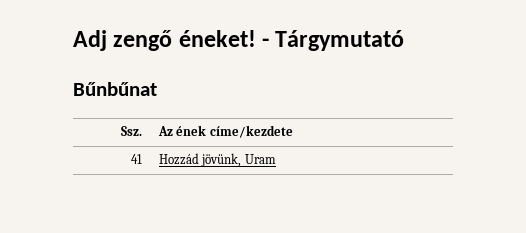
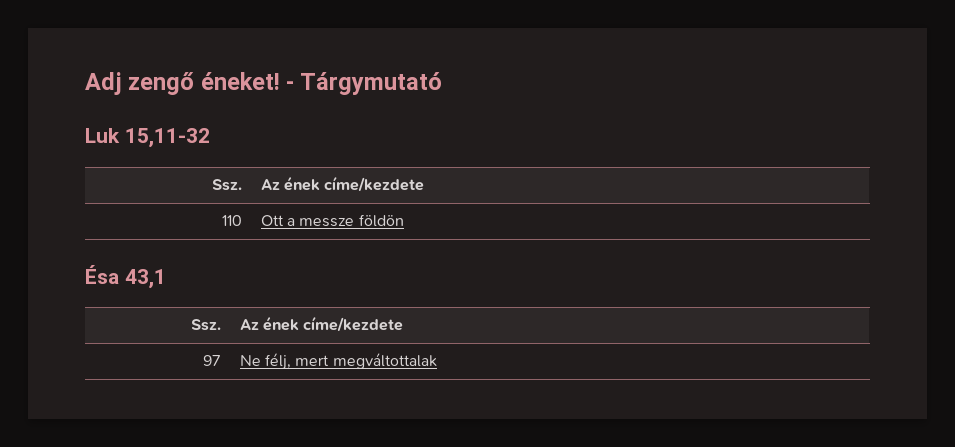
- Bűnbűnat
+ Luk 15,11-32
  Ssz. | Az ének címe/kezdete
- 41 | Hozzád jövünk, Uram
+ 110 | Ott a messze földön
+ Ésa 43,1
+ Ssz. | Az ének címe/kezdete
+ 97 | Ne félj, mert megváltottalak

